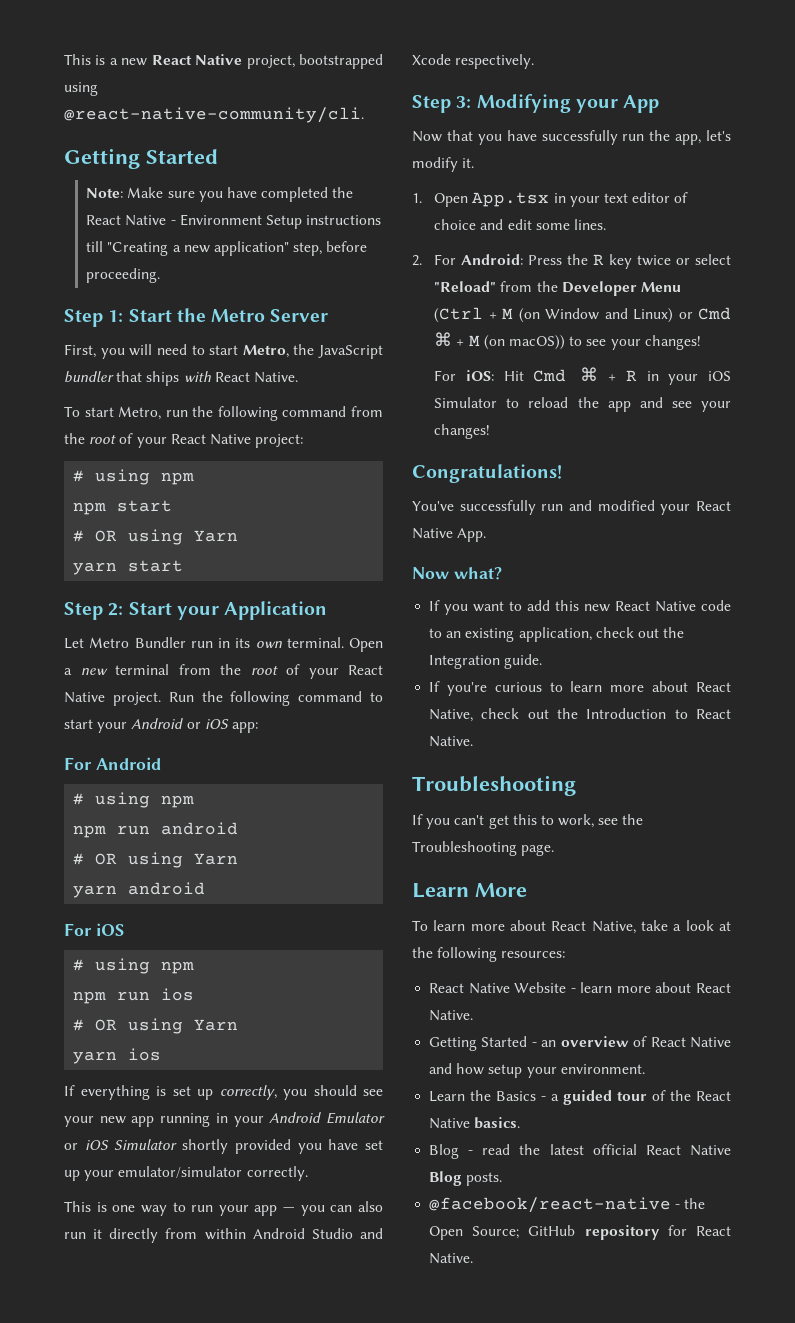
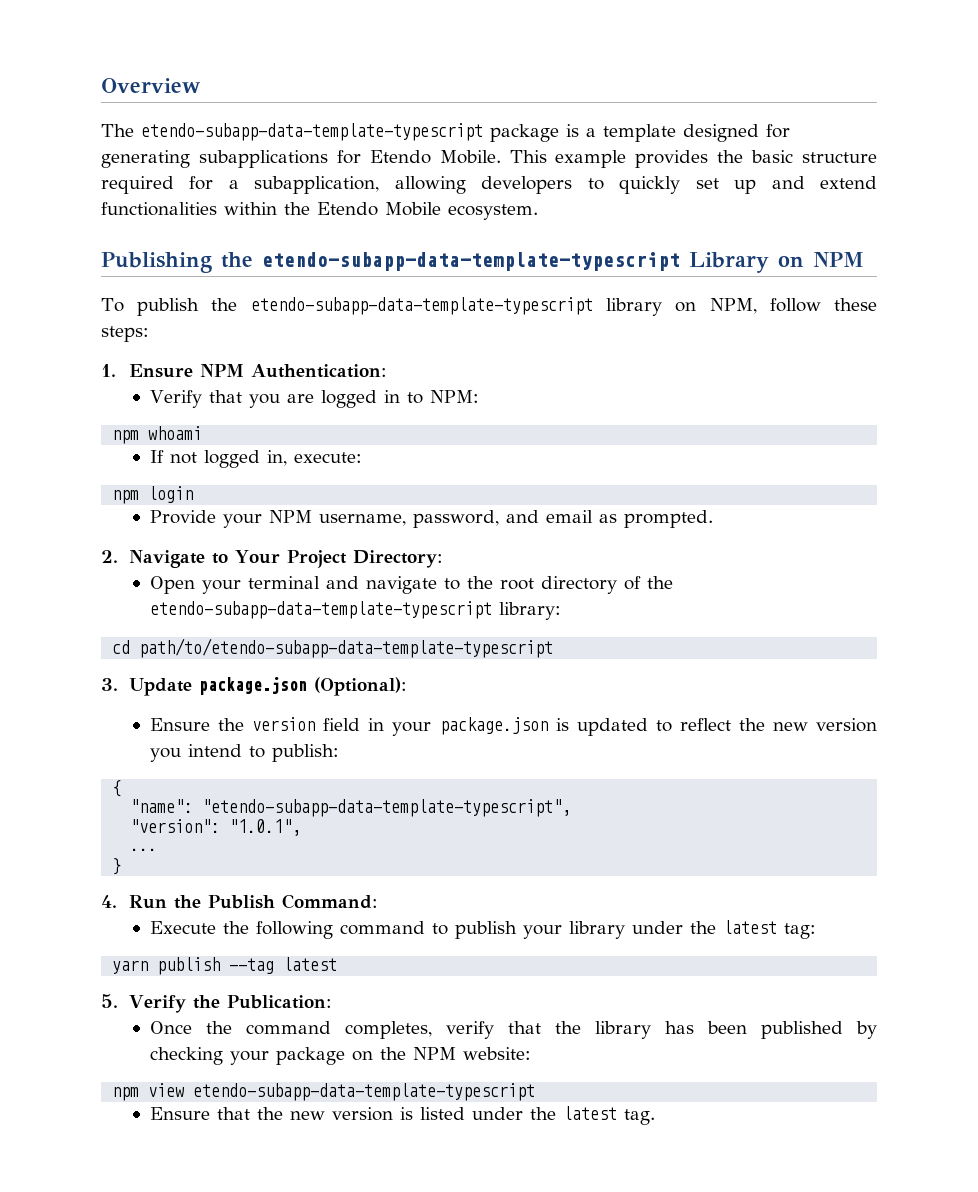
- This is a new React Native project, bootstrapped using @react-native-community/cli.
- Getting Started
- Note: Make sure you have completed the React Native - Environment Setup instructions till "Creating a new application" step, before proceeding.
- Step 1: Start the Metro Server
- First, you will need to start Metro, the JavaScript bundler that ships with React Native.
- To start Metro, run the following command from the root of your React Native project:
- # using npm
- npm start
- # OR using Yarn
- yarn start
- Step 2: Start your Application
- Let Metro Bundler run in its own terminal. Open a new terminal from the root of your React Native project. Run the following command to start your Android or iOS app:
- For Android
- # using npm
- npm run android
- # OR using Yarn
- yarn android
- For iOS
- # using npm
- npm run ios
- # OR using Yarn
- yarn ios
- If everything is set up correctly, you should see your new app running in your Android Emulator or iOS Simulator shortly provided you have set up your emulator/simulator correctly.
- This is one way to run your app — you can also run it directly from within Android Studio and Xcode respectively.
- Step 3: Modifying your App
- Now that you have successfully run the app, let's modify it.
- 1. Open App.tsx in your text editor of choice and edit some lines.
- 2. For Android: Press the R key twice or select "Reload" from the Developer Menu (Ctrl + M (on Window and Linux) or Cmd ⌘ + M (on macOS)) to see your changes!
- For iOS: Hit Cmd ⌘ + R in your iOS Simulator to reload the app and see your changes!
- Congratulations!
- You've successfully run and modified your React Native App.
- Now what?
- If you want to add this new React Native code to an existing application, check out the Integration guide.
- If you're curious to learn more about React Native, check out the Introduction to React Native.
- Troubleshooting
- If you can't get this to work, see the Troubleshooting page.
- Learn More
- To learn more about React Native, take a look at the following resources:
- React Native Website - learn more about React Native.
- Getting Started - an overview of React Native and how setup your environment.
- Learn the Basics - a guided tour of the React Native basics.
- Blog - read the latest official React Native Blog posts.
- @facebook/react-native - the Open Source; GitHub repository for React Native.
+ Overview
+ The etendo-subapp-data-template-typescript package is a template designed for generating subapplications for Etendo Mobile. This example provides the basic structure required for a subapplication, allowing developers to quickly set up and extend functionalities within the Etendo Mobile ecosystem.
+ Publishing the etendo-subapp-data-template-typescript Library on NPM
+ To publish the etendo-subapp-data-template-typescript library on NPM, follow these steps:
+ 1. Ensure NPM Authentication:
+ Verify that you are logged in to NPM:
+ npm whoami
+ If not logged in, execute:
+ npm login
+ Provide your NPM username, password, and email as prompted.
+ 2. Navigate to Your Project Directory:
+ Open your terminal and navigate to the root directory of the etendo-subapp-data-template-typescript library:
+ cd path/to/etendo-subapp-data-template-typescript
+ 3. Update package.json (Optional):
+ Ensure the version field in your package.json is updated to reflect the new version you intend to publish:
+ {
+ "name": "etendo-subapp-data-template-typescript",
+ "version": "1.0.1",
+ ...
+ }
+ 4. Run the Publish Command:
+ Execute the following command to publish your library under the latest tag:
+ yarn publish --tag latest
+ 5. Verify the Publication:
+ Once the command completes, verify that the library has been published by checking your package on the NPM website:
+ npm view etendo-subapp-data-template-typescript
+ Ensure that the new version is listed under the latest tag.

